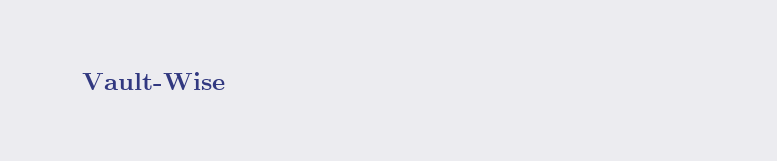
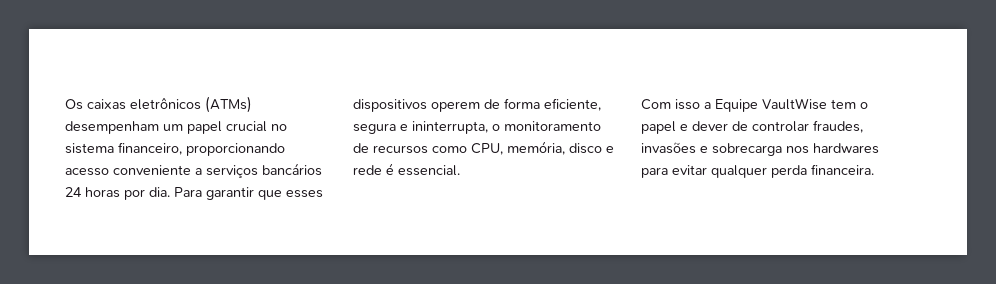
- Vault-Wise
+ Os caixas eletrônicos (ATMs) desempenham um papel crucial no sistema financeiro, proporcionando acesso conveniente a serviços bancários 24 horas por dia. Para garantir que esses dispositivos operem de forma eficiente, segura e ininterrupta, o monitoramento de recursos como CPU, memória, disco e rede é essencial.
+ Com isso a Equipe VaultWise tem o papel e dever de controlar fraudes, invasões e sobrecarga nos hardwares para evitar qualquer perda financeira.

